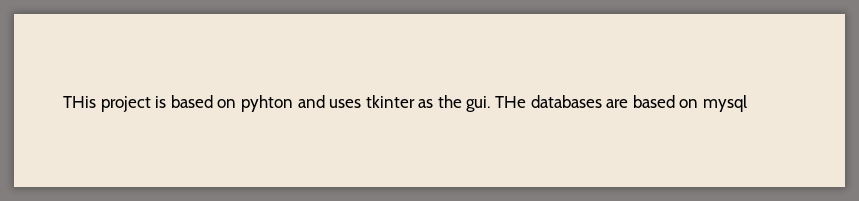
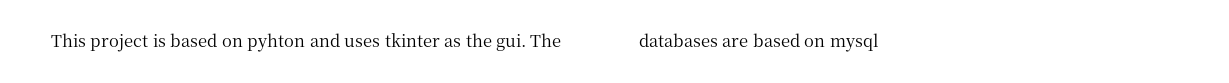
- THis project is based on pyhton and uses tkinter as the gui.
+ This project is based on pyhton and uses tkinter as the gui.
- THe databases are based on mysql
+ The databases are based on mysql

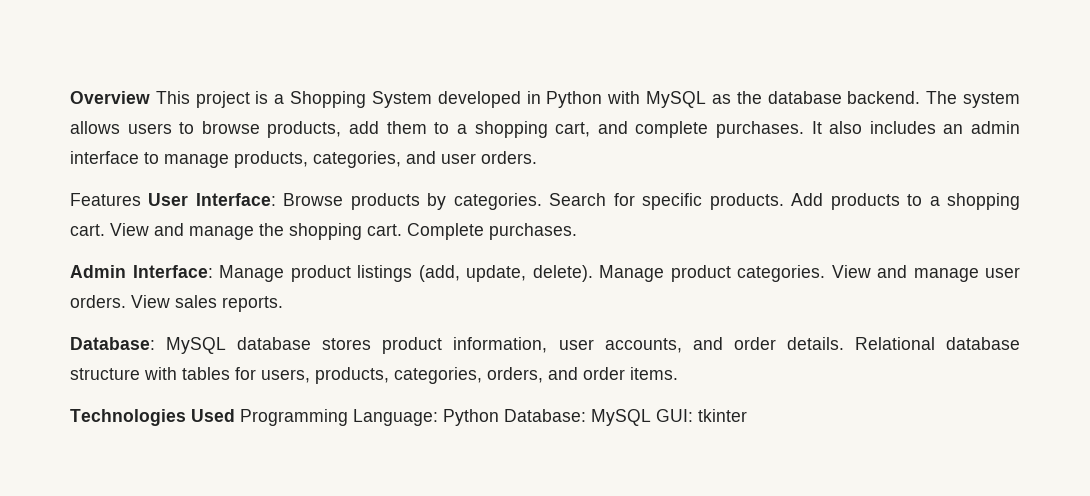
- This project is based on pyhton and uses tkinter as the gui. The databases are based on mysql
+ Overview This project is a Shopping System developed in Python with MySQL as the database backend. The system allows users to browse products, add them to a shopping cart, and complete purchases. It also includes an admin interface to manage products, categories, and user orders.
+ Features User Interface: Browse products by categories. Search for specific products. Add products to a shopping cart. View and manage the shopping cart. Complete purchases.
+ Admin Interface: Manage product listings (add, update, delete). Manage product categories. View and manage user orders. View sales reports.
+ Database: MySQL database stores product information, user accounts, and order details. Relational database structure with tables for users, products, categories, orders, and order items.
+ Technologies Used Programming Language: Python Database: MySQL GUI: tkinter

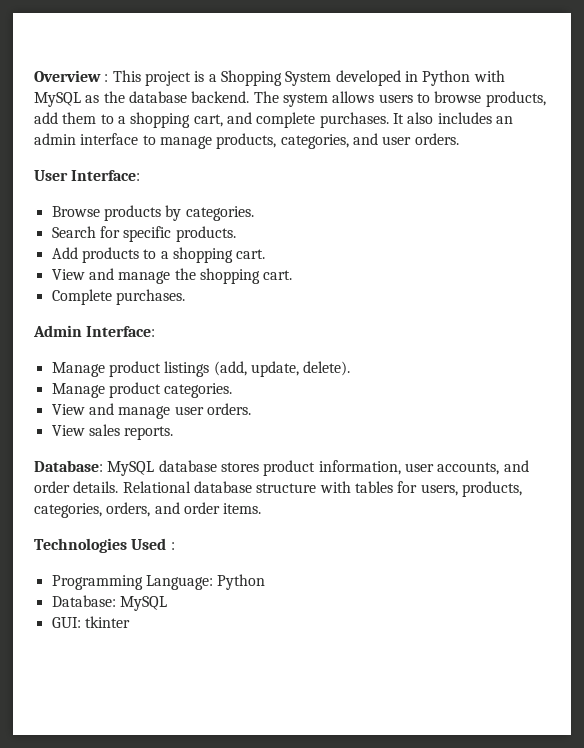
- Overview This project is a Shopping System developed in Python with MySQL as the database backend.
+ Overview : This project is a Shopping System developed in Python with MySQL as the database backend.
- Features User Interface: Browse products by categories. Search for specific products. Add products to a shopping cart. View and manage the shopping cart. Complete purchases.
+ User Interface:
+ Browse products by categories.
+ Search for specific products.
+ Add products to a shopping cart.
+ View and manage the shopping cart.
+ Complete purchases.
- Admin Interface: Manage product listings (add, update, delete). Manage product categories. View and manage user orders. View sales reports.
+ Admin Interface:
+ Manage product listings (add, update, delete).
+ Manage product categories.
+ View and manage user orders.
+ View sales reports.
- Technologies Used Programming Language: Python Database: MySQL GUI: tkinter
+ Technologies Used :
+ Programming Language: Python
+ Database: MySQL
+ GUI: tkinter

